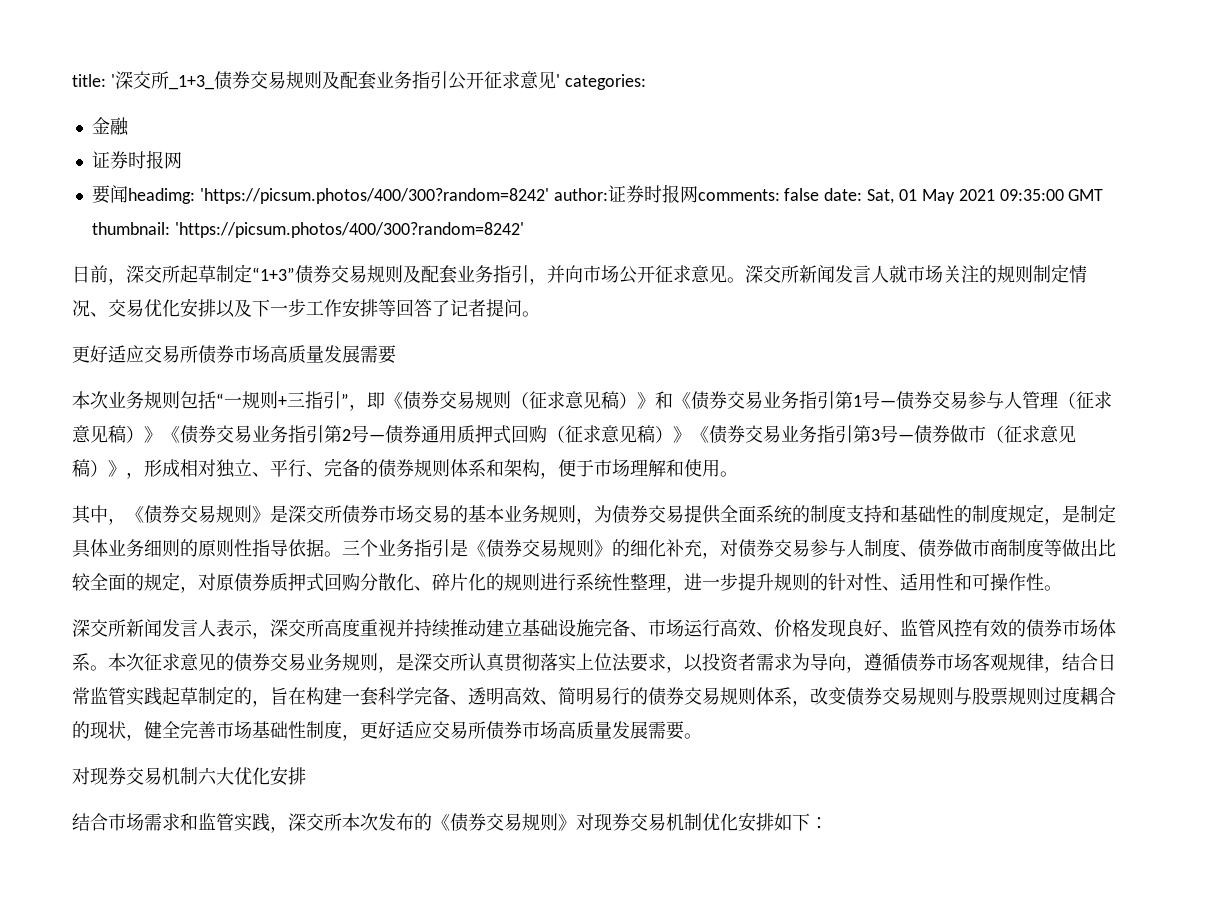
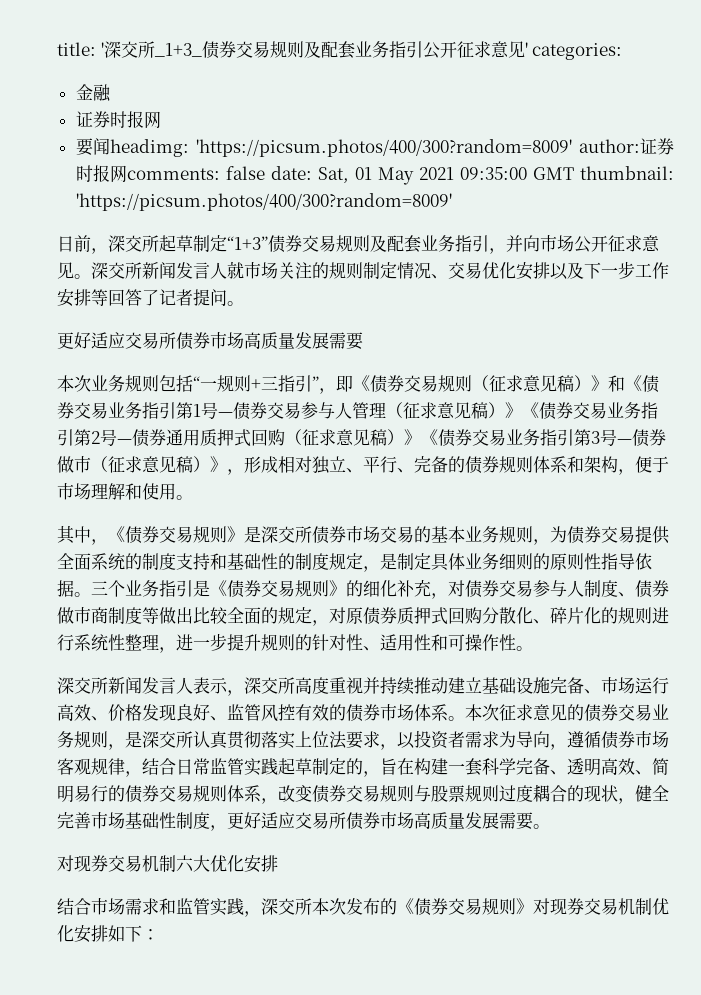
- 要闻headimg: 'https://picsum.photos/400/300?random=8242' author:证券时报网comments: false date: Sat, 01 May 2021 09:35:00 GMT thumbnail: 'https://picsum.photos/400/300?random=8242'
+ 要闻headimg: 'https://picsum.photos/400/300?random=8009' author:证券时报网comments: false date: Sat, 01 May 2021 09:35:00 GMT thumbnail: 'https://picsum.photos/400/300?random=8009'

